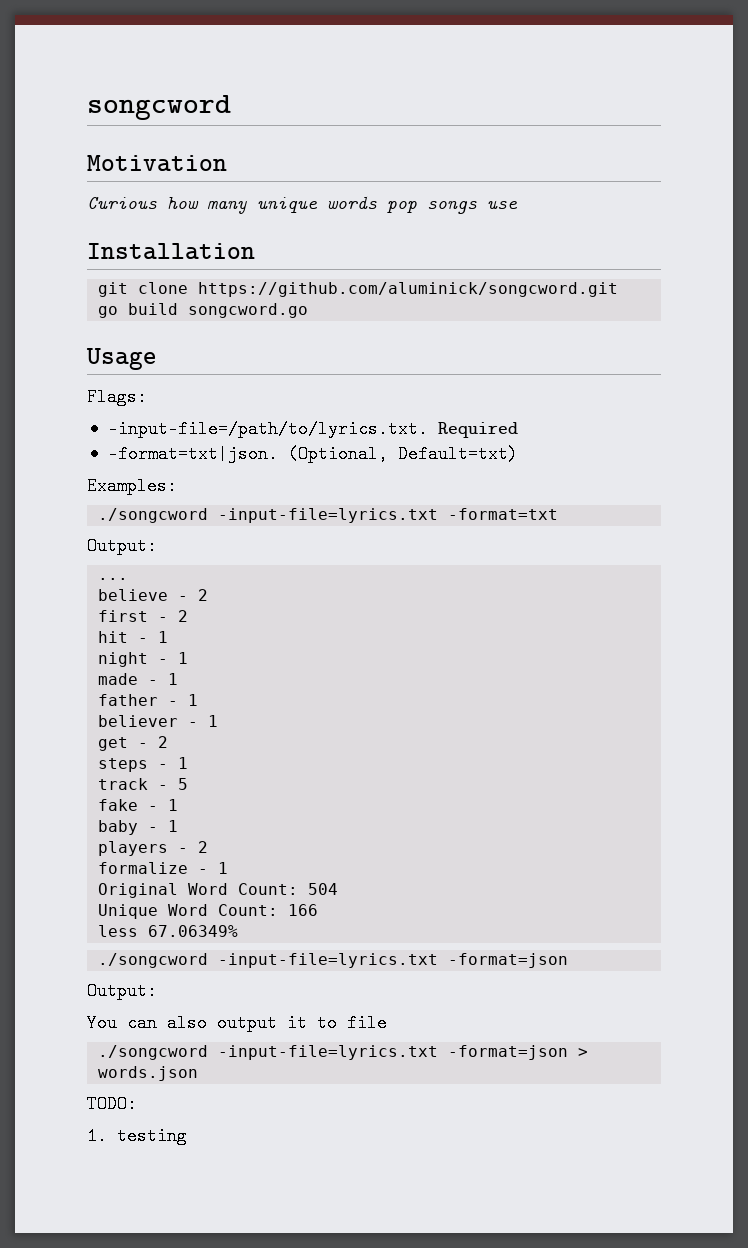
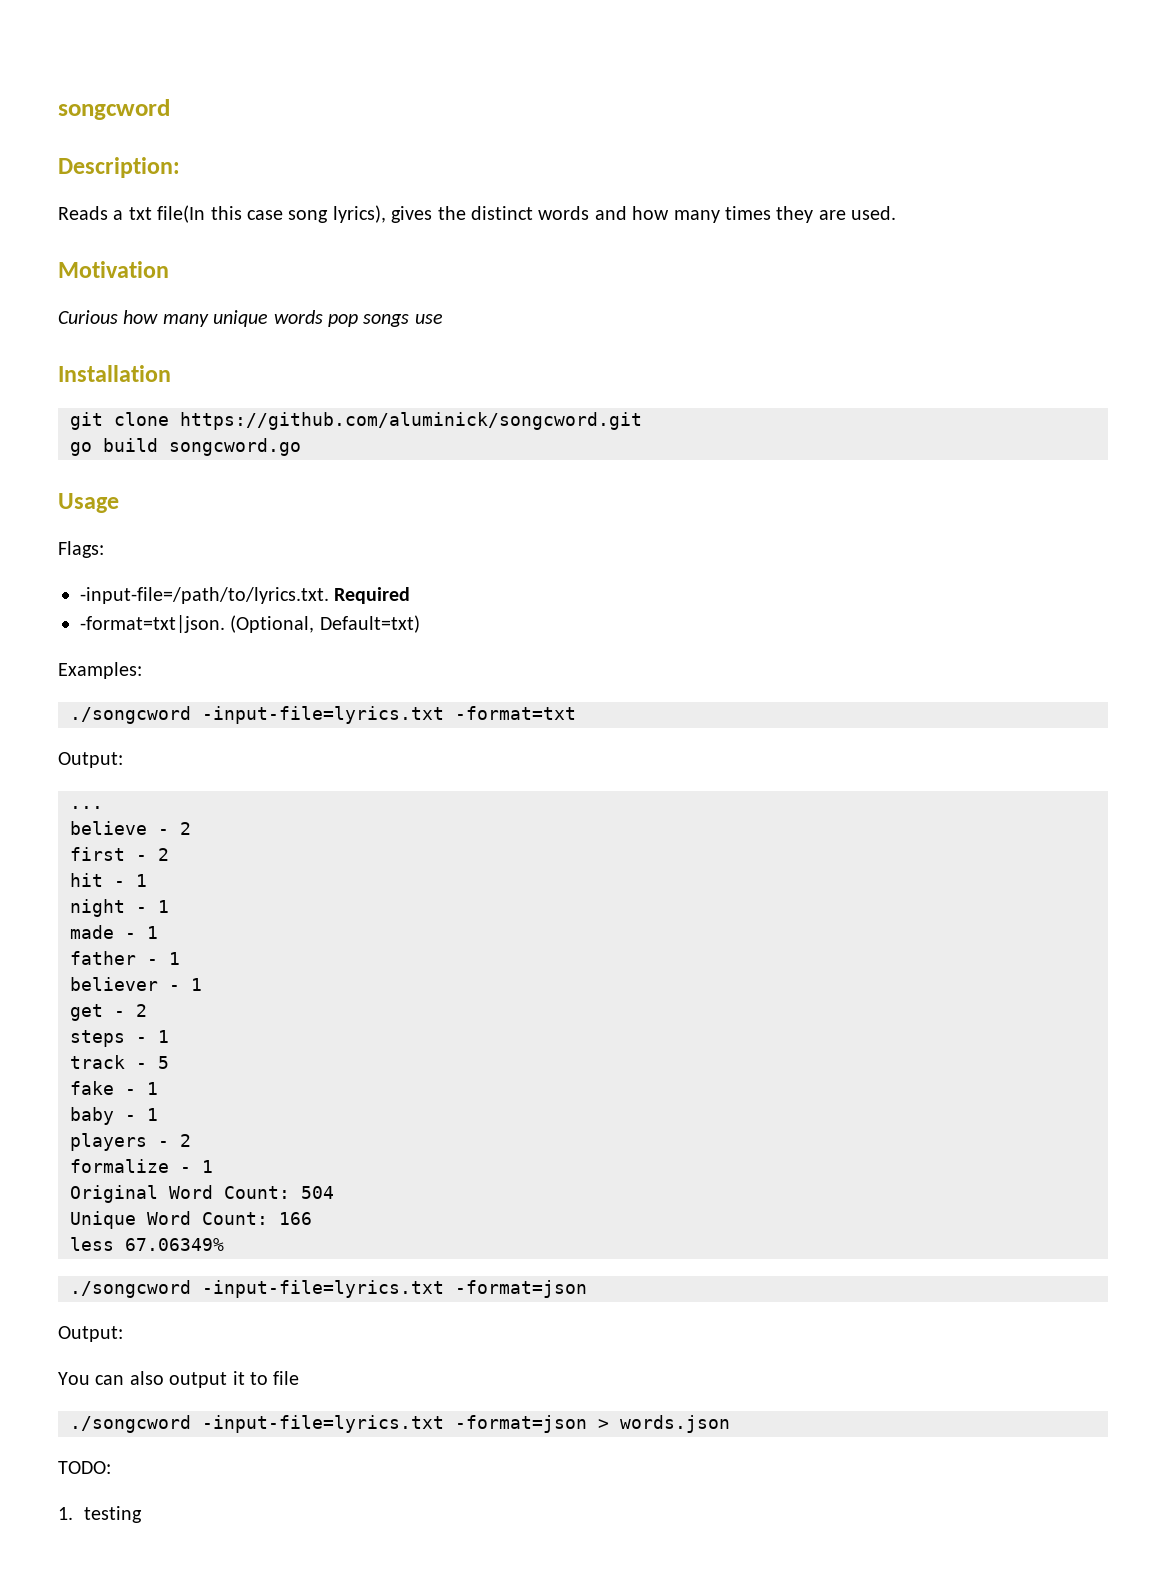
+ Description:
+ Reads a txt file(In this case song lyrics), gives the distinct words and how many times they are used.

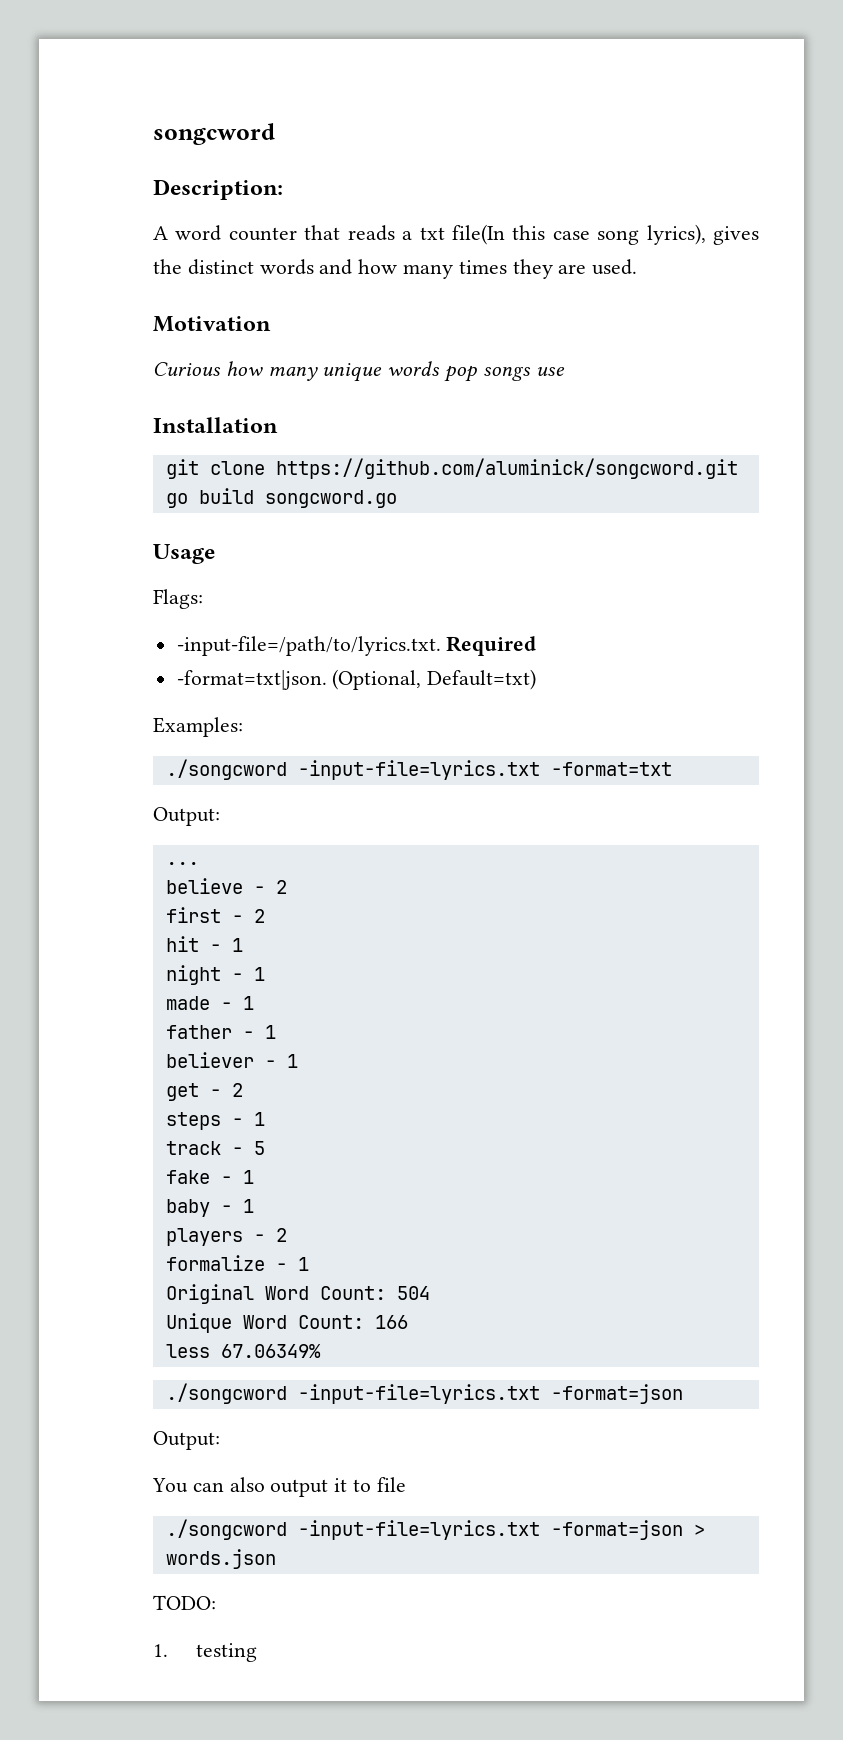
- Reads a txt file(In this case song lyrics), gives the distinct words and how many times they are used.
+ A word counter that reads a txt file(In this case song lyrics), gives the distinct words and how many times they are used.

